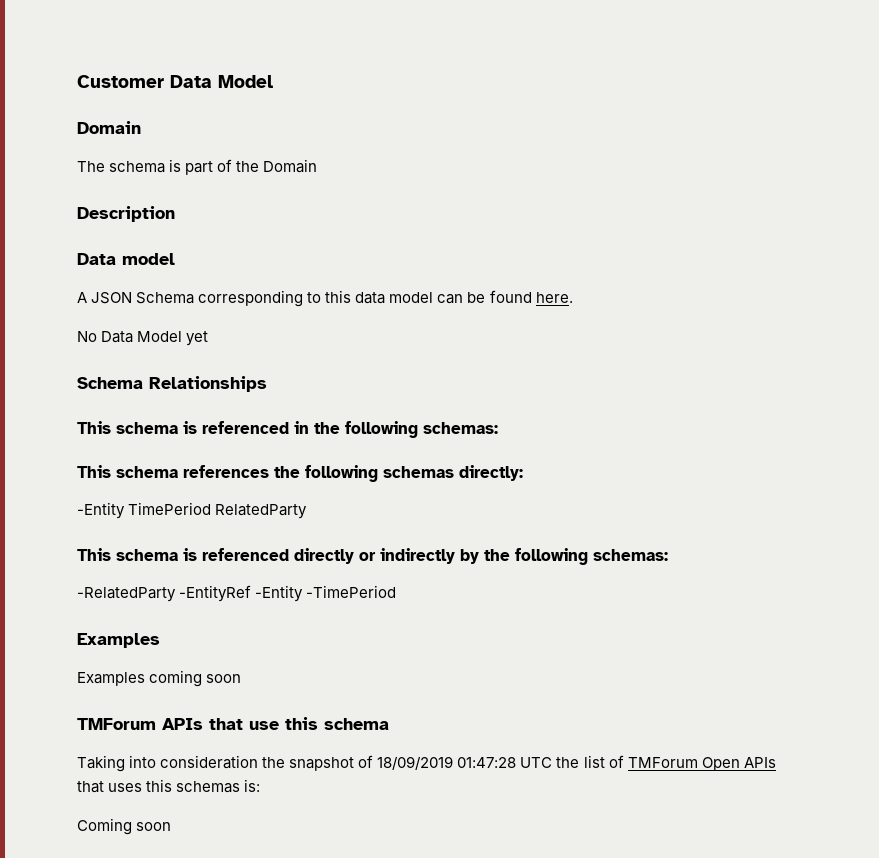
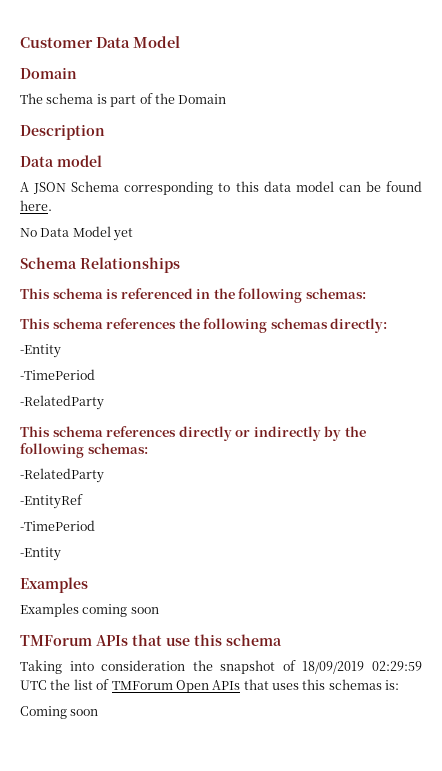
  This schema references the following schemas directly:
- -Entity TimePeriod RelatedParty
- This schema is referenced directly or indirectly by the following schemas:
- -RelatedParty -EntityRef -Entity -TimePeriod
+ -Entity
+ -TimePeriod
+ -RelatedParty
+ This schema references directly or indirectly by the following schemas:
+ -RelatedParty
+ -EntityRef
+ -TimePeriod
+ -Entity
- Taking into consideration the snapshot of 18/09/2019 01:47:28 UTC the list of TMForum Open APIs that uses this schemas is:
+ Taking into consideration the snapshot of 18/09/2019 02:29:59 UTC the list of TMForum Open APIs that uses this schemas is:

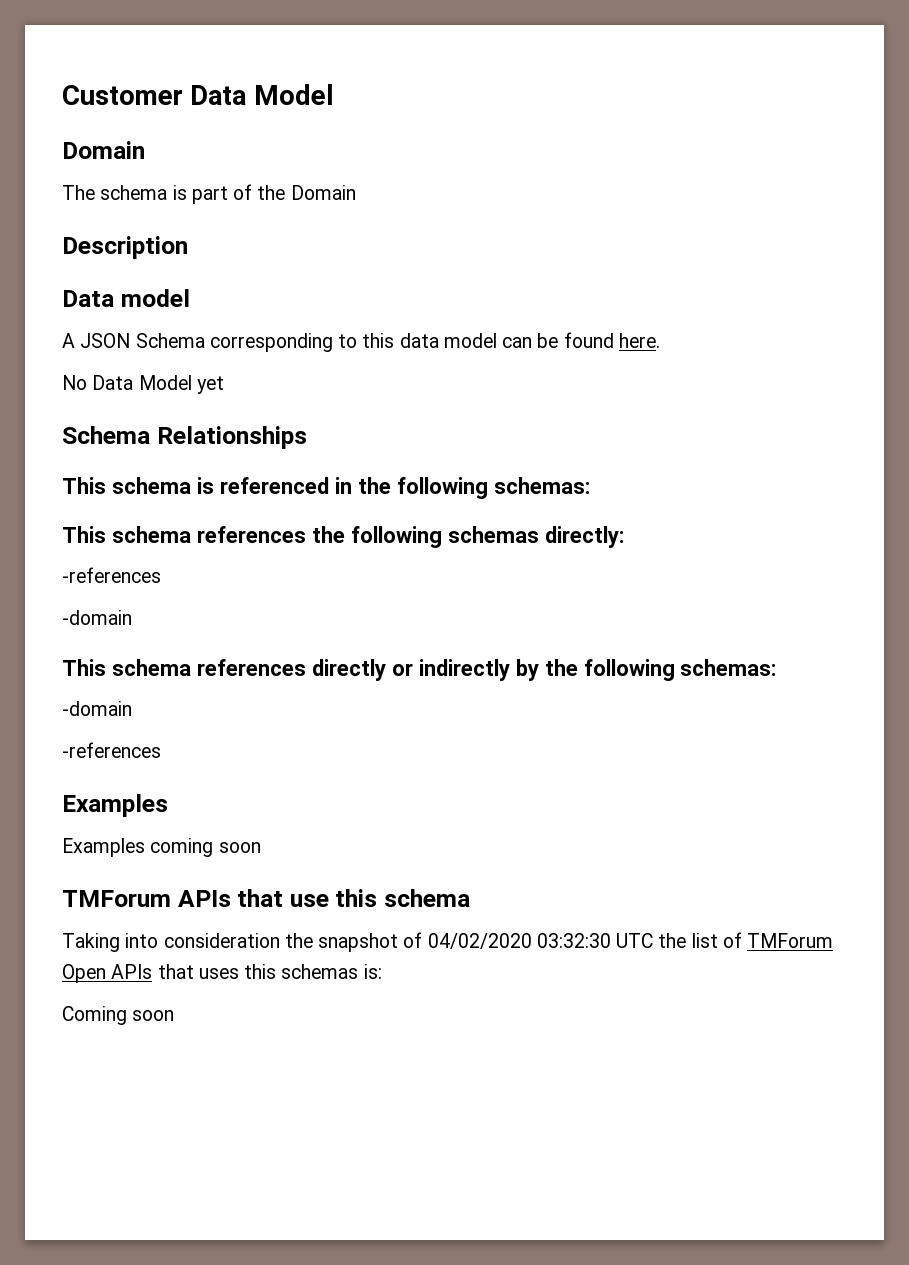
  This schema references the following schemas directly:
- -Entity
- -TimePeriod
- -RelatedParty
+ -references
+ -domain
  This schema references directly or indirectly by the following schemas:
- -RelatedParty
- -EntityRef
- -TimePeriod
- -Entity
+ -domain
+ -references
- Taking into consideration the snapshot of 18/09/2019 02:29:59 UTC the list of TMForum Open APIs that uses this schemas is:
+ Taking into consideration the snapshot of 04/02/2020 03:32:30 UTC the list of TMForum Open APIs that uses this schemas is:

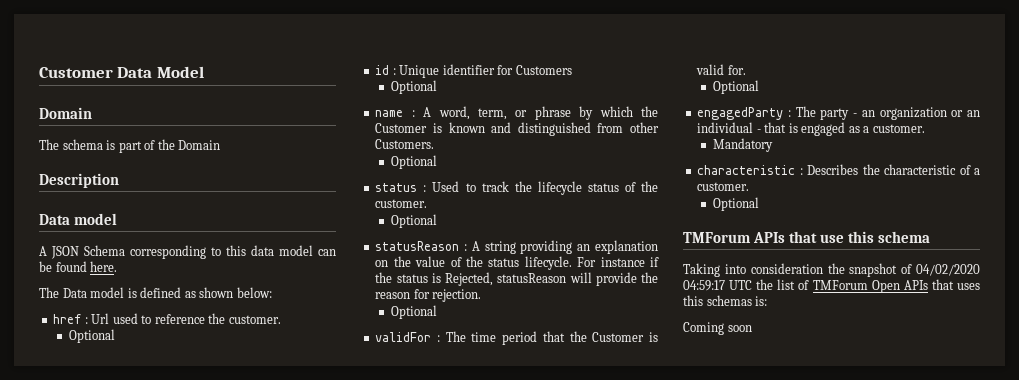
- No Data Model yet
- Schema Relationships
- This schema is referenced in the following schemas:
- This schema references the following schemas directly:
- -references
- -domain
- This schema references directly or indirectly by the following schemas:
- -domain
- -references
- Examples
- Examples coming soon
+ The Data model is defined as shown below:
+ href : Url used to reference the customer.
+ Optional
+ id : Unique identifier for Customers
+ Optional
+ name : A word, term, or phrase by which the Customer is known and distinguished from other Customers.
+ Optional
+ status : Used to track the lifecycle status of the customer.
+ Optional
+ statusReason : A string providing an explanation on the value of the status lifecycle. For instance if the status is Rejected, statusReason will provide the reason for rejection.
+ Optional
+ validFor : The time period that the Customer is valid for.
+ Optional
+ engagedParty : The party - an organization or an individual - that is engaged as a customer.
+ Mandatory
+ characteristic : Describes the characteristic of a customer.
+ Optional
- Taking into consideration the snapshot of 04/02/2020 03:32:30 UTC the list of TMForum Open APIs that uses this schemas is:
+ Taking into consideration the snapshot of 04/02/2020 04:59:17 UTC the list of TMForum Open APIs that uses this schemas is:

